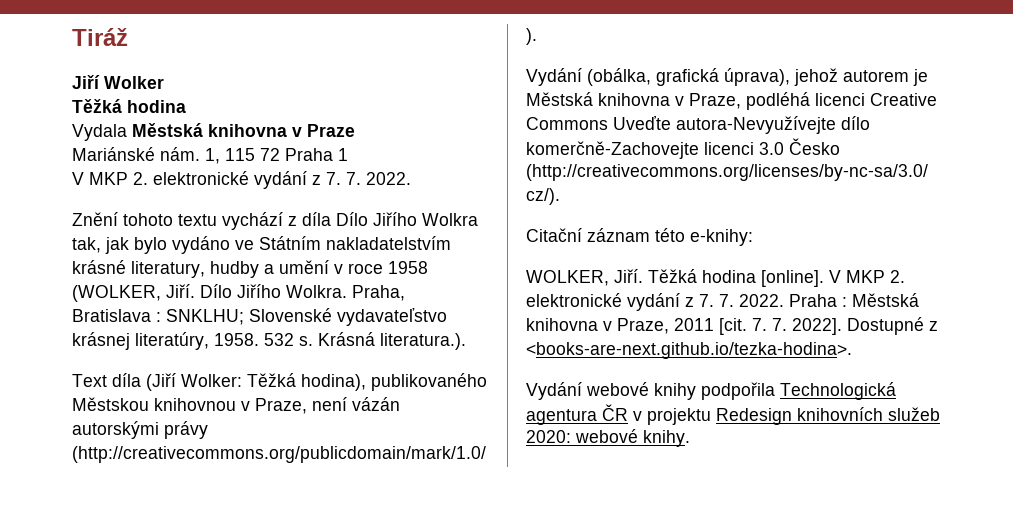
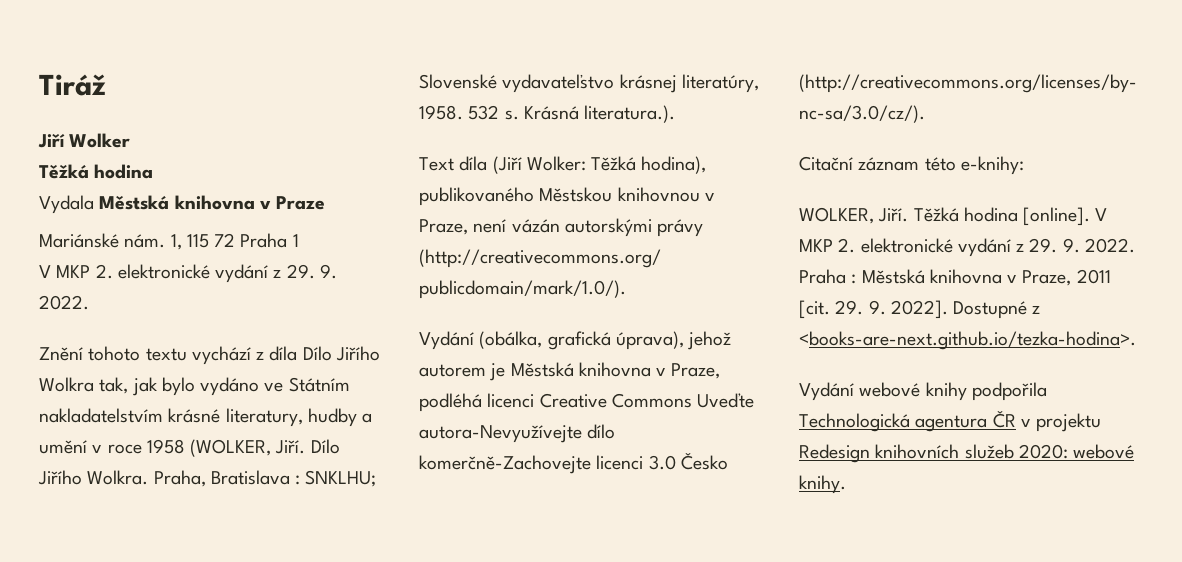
  1, 115 72 Praha 1
- V MKP 2. elektronické vydání z 7. 7. 2022.
+ V MKP 2. elektronické vydání z 29. 9. 2022.
- Těžká hodina [online]. V MKP 2. elektronické vydání z 7. 7. 2022.
+ Těžká hodina [online]. V MKP 2. elektronické vydání z 29. 9. 2022.
- Praha : Městská knihovna v Praze, 2011 [cit. 7. 7. 2022].
+ Praha : Městská knihovna v Praze, 2011 [cit. 29. 9. 2022].

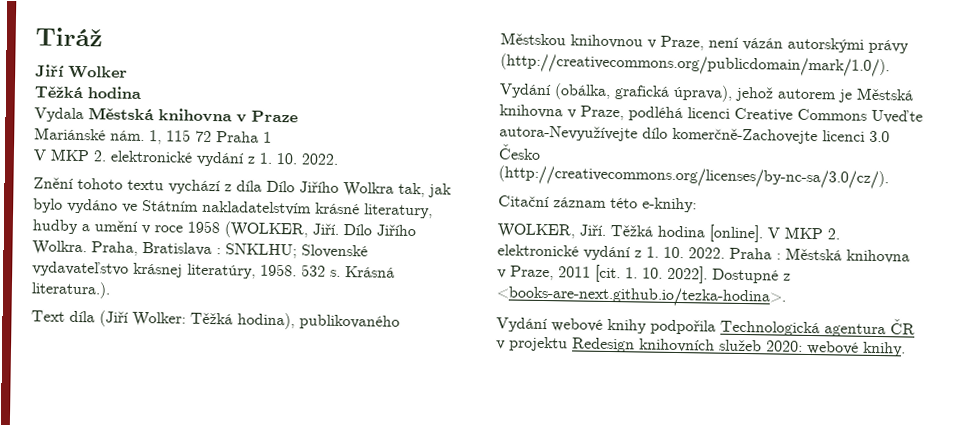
  1, 115 72 Praha 1
- V MKP 2. elektronické vydání z 29. 9. 2022.
+ V MKP 2. elektronické vydání z 1. 10. 2022.
- Těžká hodina [online]. V MKP 2. elektronické vydání z 29. 9. 2022.
+ Těžká hodina [online]. V MKP 2. elektronické vydání z 1. 10. 2022.
- Praha : Městská knihovna v Praze, 2011 [cit. 29. 9. 2022].
+ Praha : Městská knihovna v Praze, 2011 [cit. 1. 10. 2022].

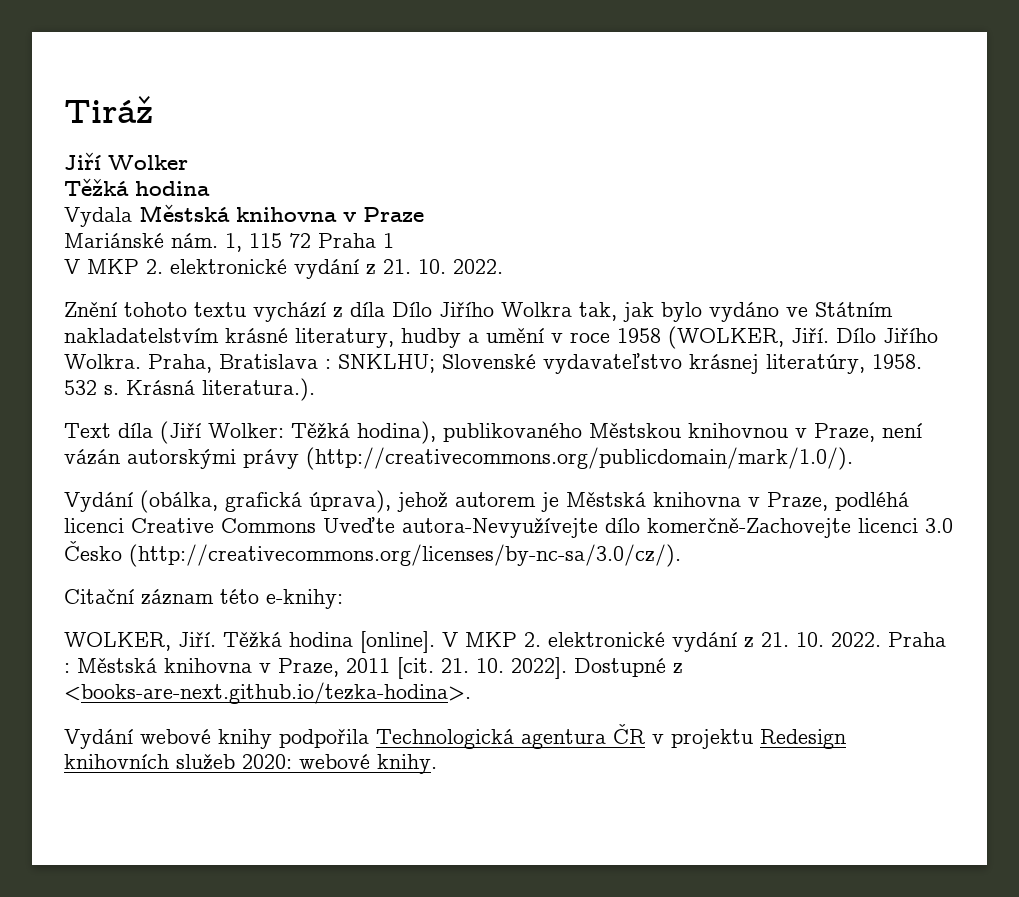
  1, 115 72 Praha 1
- V MKP 2. elektronické vydání z 1. 10. 2022.
+ V MKP 2. elektronické vydání z 21. 10. 2022.
- Těžká hodina [online]. V MKP 2. elektronické vydání z 1. 10. 2022.
+ Těžká hodina [online]. V MKP 2. elektronické vydání z 21. 10. 2022.
- Praha : Městská knihovna v Praze, 2011 [cit. 1. 10. 2022].
+ Praha : Městská knihovna v Praze, 2011 [cit. 21. 10. 2022].

